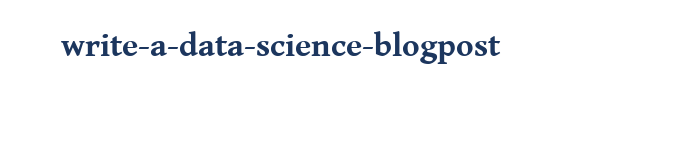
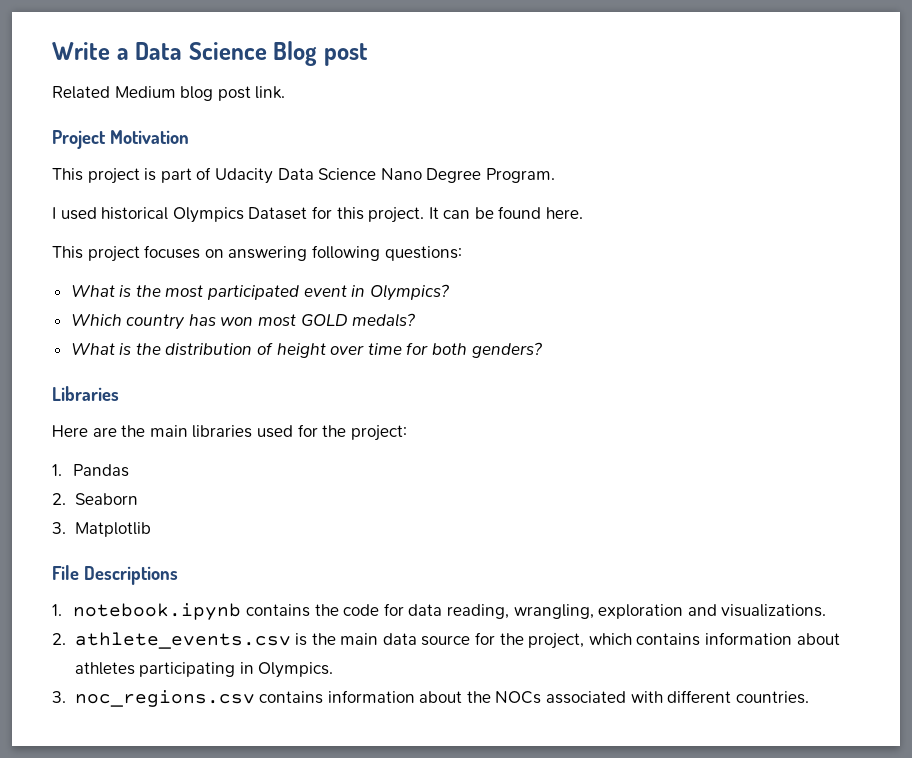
- write-a-data-science-blogpost
+ Write a Data Science Blog post
+ Related Medium blog post link.
+ Project Motivation
+ This project is part of Udacity Data Science Nano Degree Program.
+ I used historical Olympics Dataset for this project. It can be found here.
+ This project focuses on answering following questions:
+ What is the most participated event in Olympics?
+ Which country has won most GOLD medals?
+ What is the distribution of height over time for both genders?
+ Libraries
+ Here are the main libraries used for the project:
+ 1. Pandas
+ 2. Seaborn
+ 3. Matplotlib
+ File Descriptions
+ 1. notebook.ipynb contains the code for data reading, wrangling, exploration and visualizations.
+ 2. athlete_events.csv is the main data source for the project, which contains information about athletes participating in Olympics.
+ 3. noc_regions.csv contains information about the NOCs associated with different countries.

